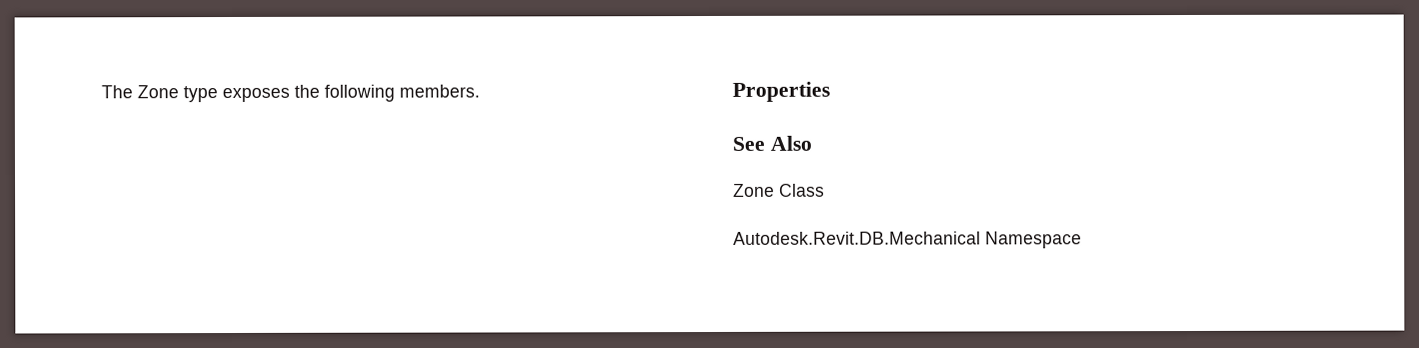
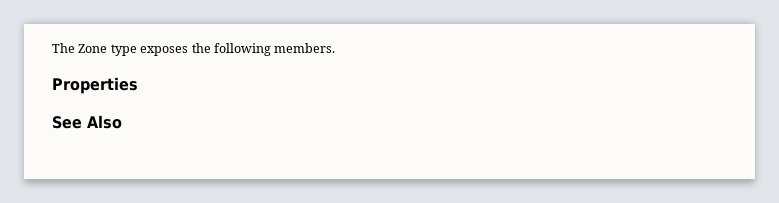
- Zone Class
- Autodesk.Revit.DB.Mechanical Namespace

